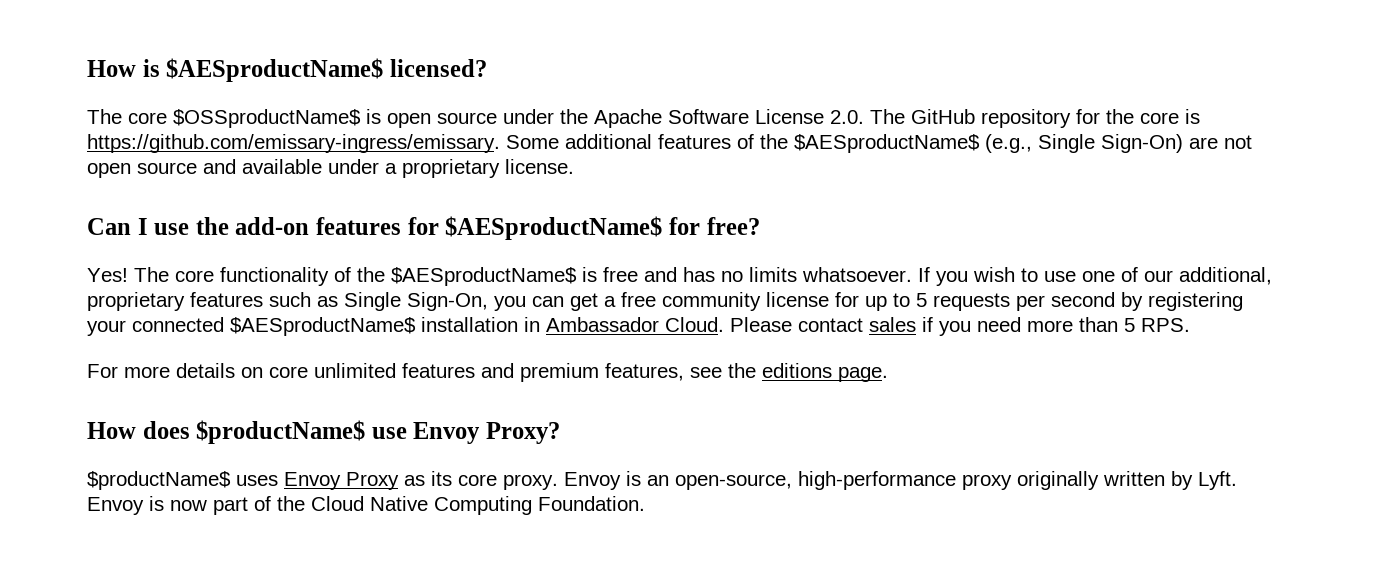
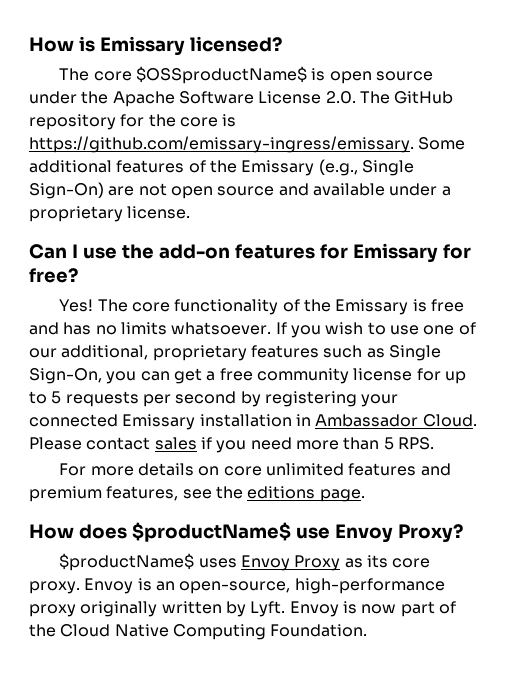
- How is $AESproductName$ licensed?
+ How is Emissary licensed?
- The core $OSSproductName$ is open source under the Apache Software License 2.0. The GitHub repository for the core is https://github.com/emissary-ingress/emissary. Some additional features of the $AESproductName$ (e.g., Single Sign-On) are not open source and available under a proprietary license.
+ The core $OSSproductName$ is open source under the Apache Software License 2.0. The GitHub repository for the core is https://github.com/emissary-ingress/emissary. Some additional features of the Emissary (e.g., Single Sign-On) are not open source and available under a proprietary license.
- Can I use the add-on features for $AESproductName$ for free?
+ Can I use the add-on features for Emissary for free?
- The core functionality of the $AESproductName$ is free and has no limits whatsoever.
+ The core functionality of the Emissary is free and has no limits whatsoever.
- If you wish to use one of our additional, proprietary features such as Single Sign-On, you can get a free community license for up to 5 requests per second by registering your connected $AESproductName$ installation in Ambassador Cloud.
+ If you wish to use one of our additional, proprietary features such as Single Sign-On, you can get a free community license for up to 5 requests per second by registering your connected Emissary installation in Ambassador Cloud.

